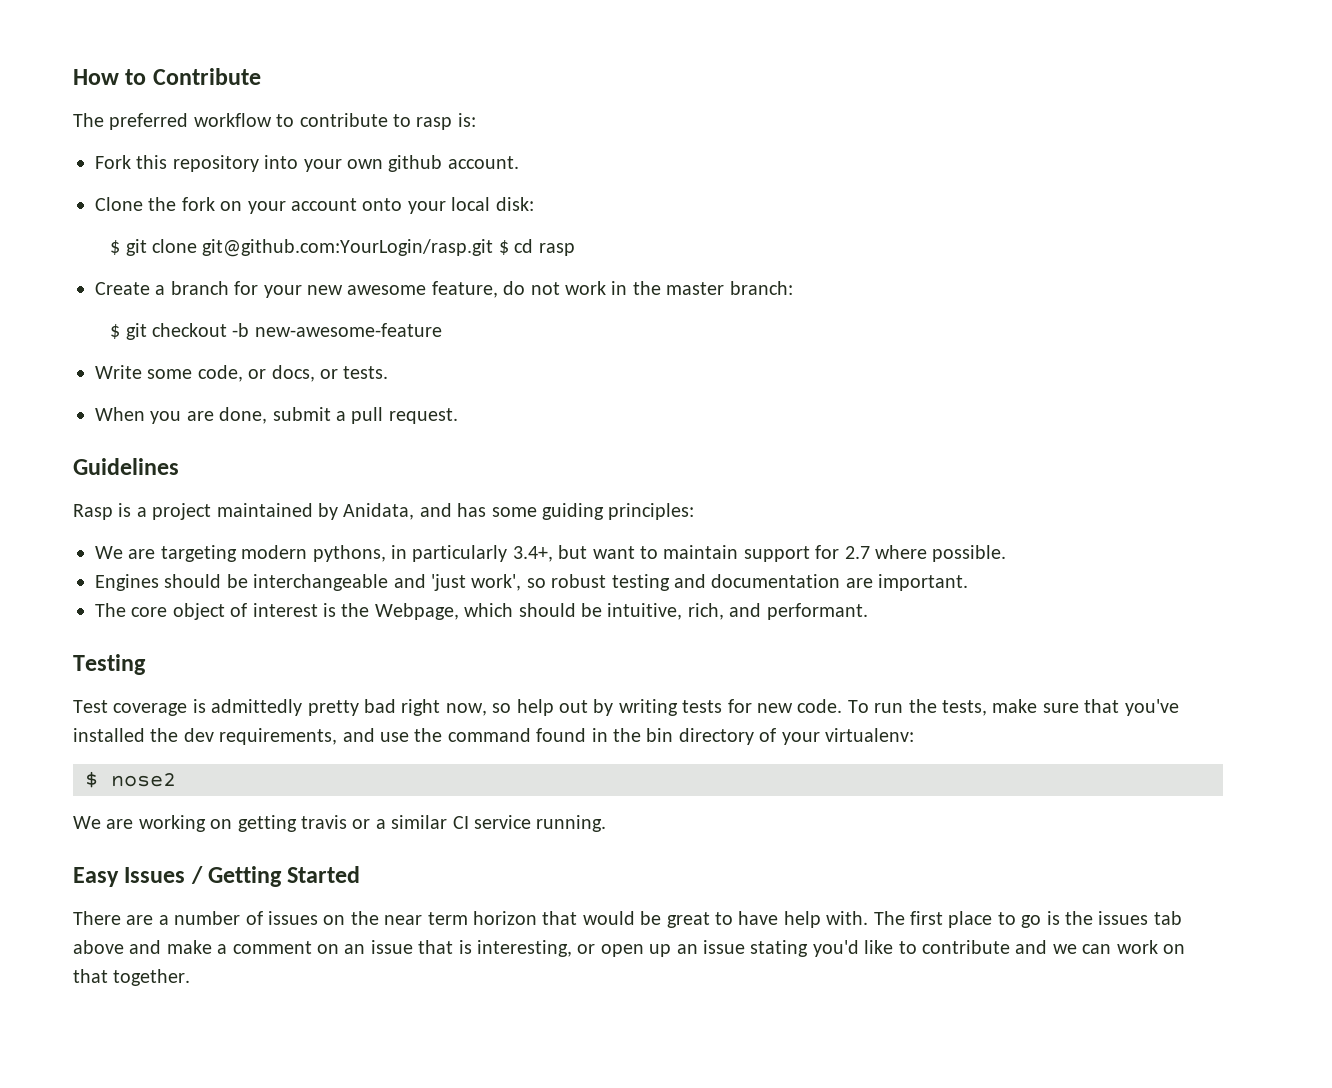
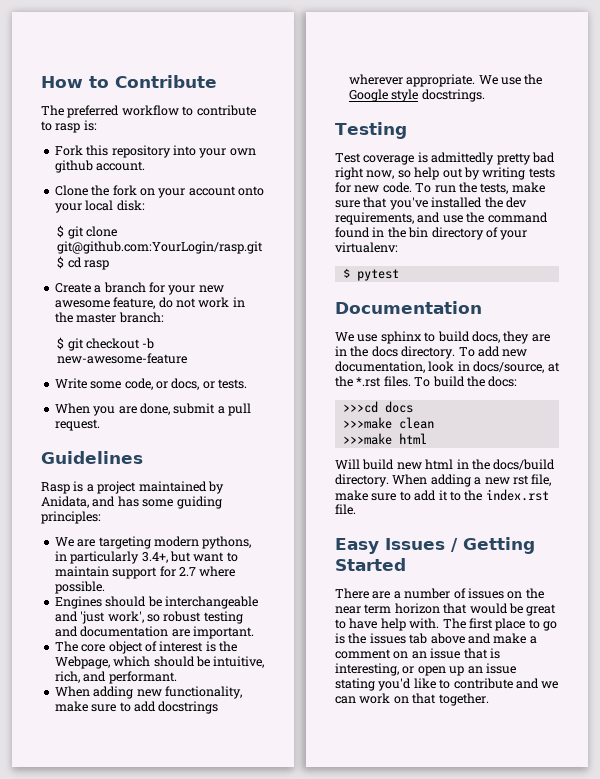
+ When adding new functionality, make sure to add docstrings wherever appropriate. We use the Google style docstrings.
- $ nose2
- We are working on getting travis or a similar CI service running.
+ $ pytest
+ Documentation
+ We use sphinx to build docs, they are in the docs directory. To add new documentation, look in docs/source, at the *.rst files. To build the docs:
+ >>>cd docs
+ >>>make clean
+ >>>make html
+ Will build new html in the docs/build directory. When adding a new rst file, make sure to add it to the index.rst file.

